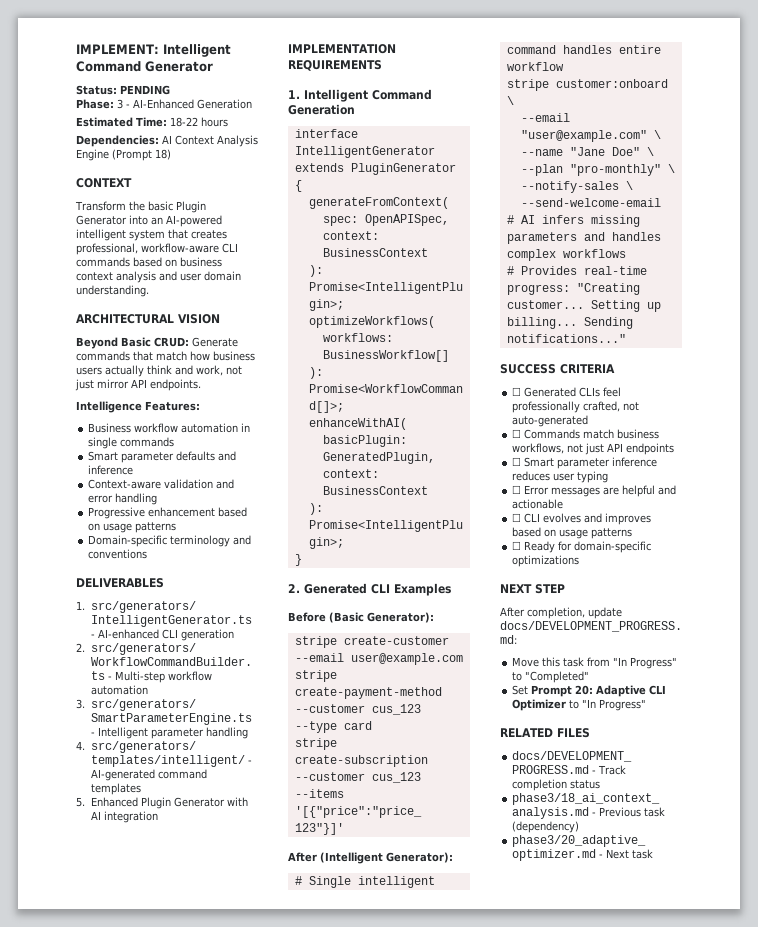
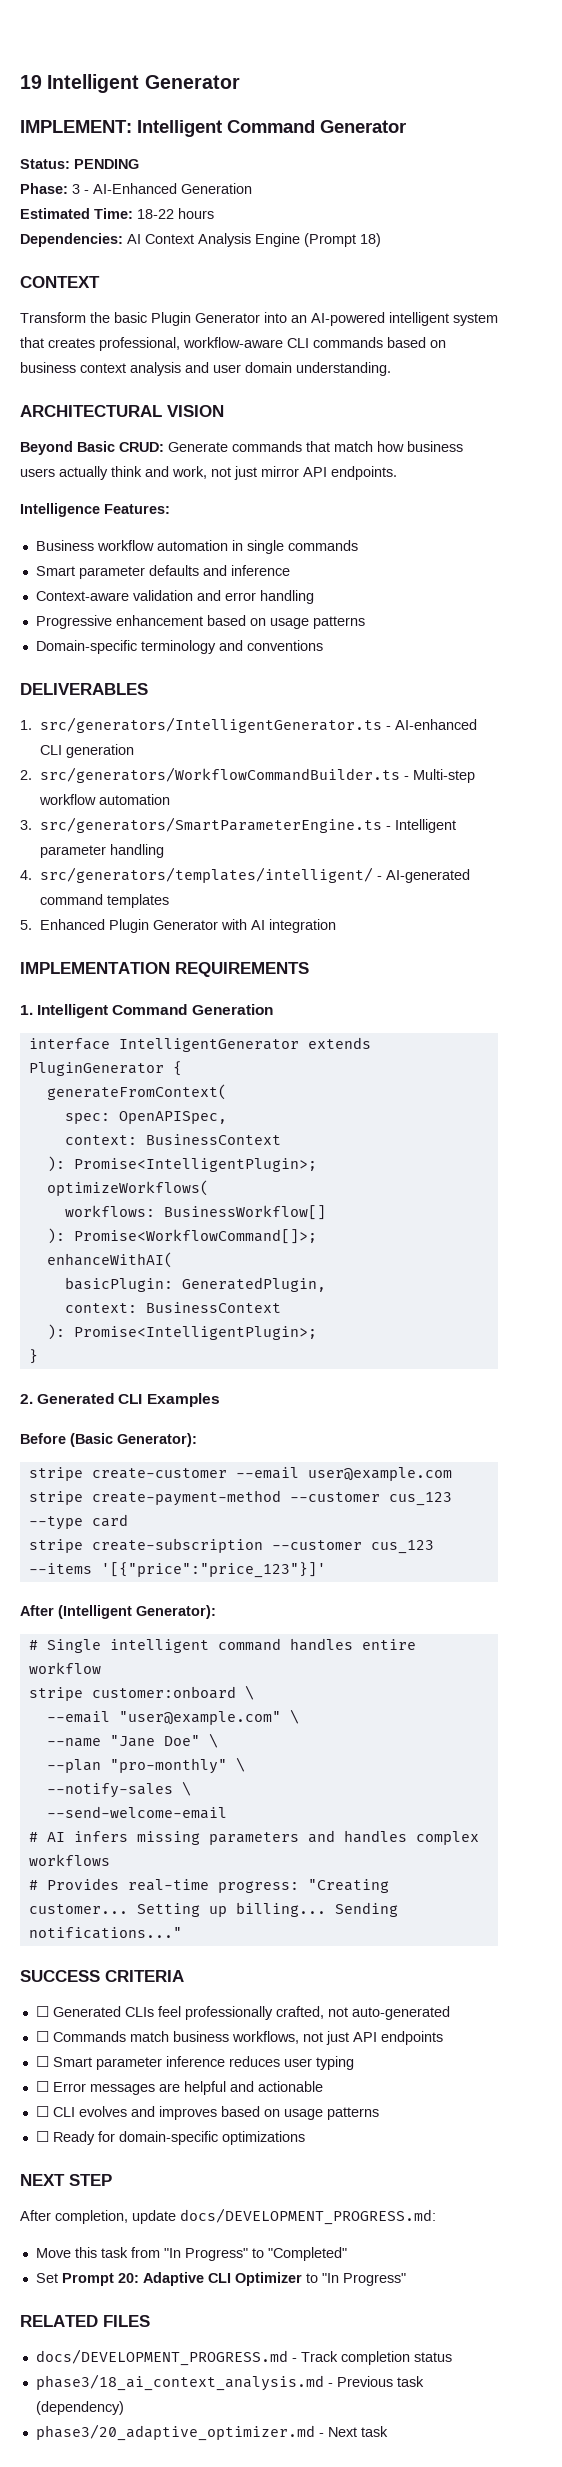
+ 19 Intelligent Generator

